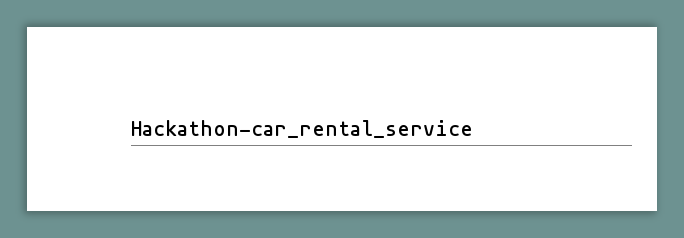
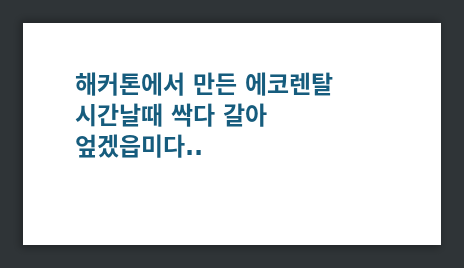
- Hackathon-car_rental_service
+ 해커톤에서 만든 에코렌탈 시간날때 싹다 갈아 엎겠읍미다..

